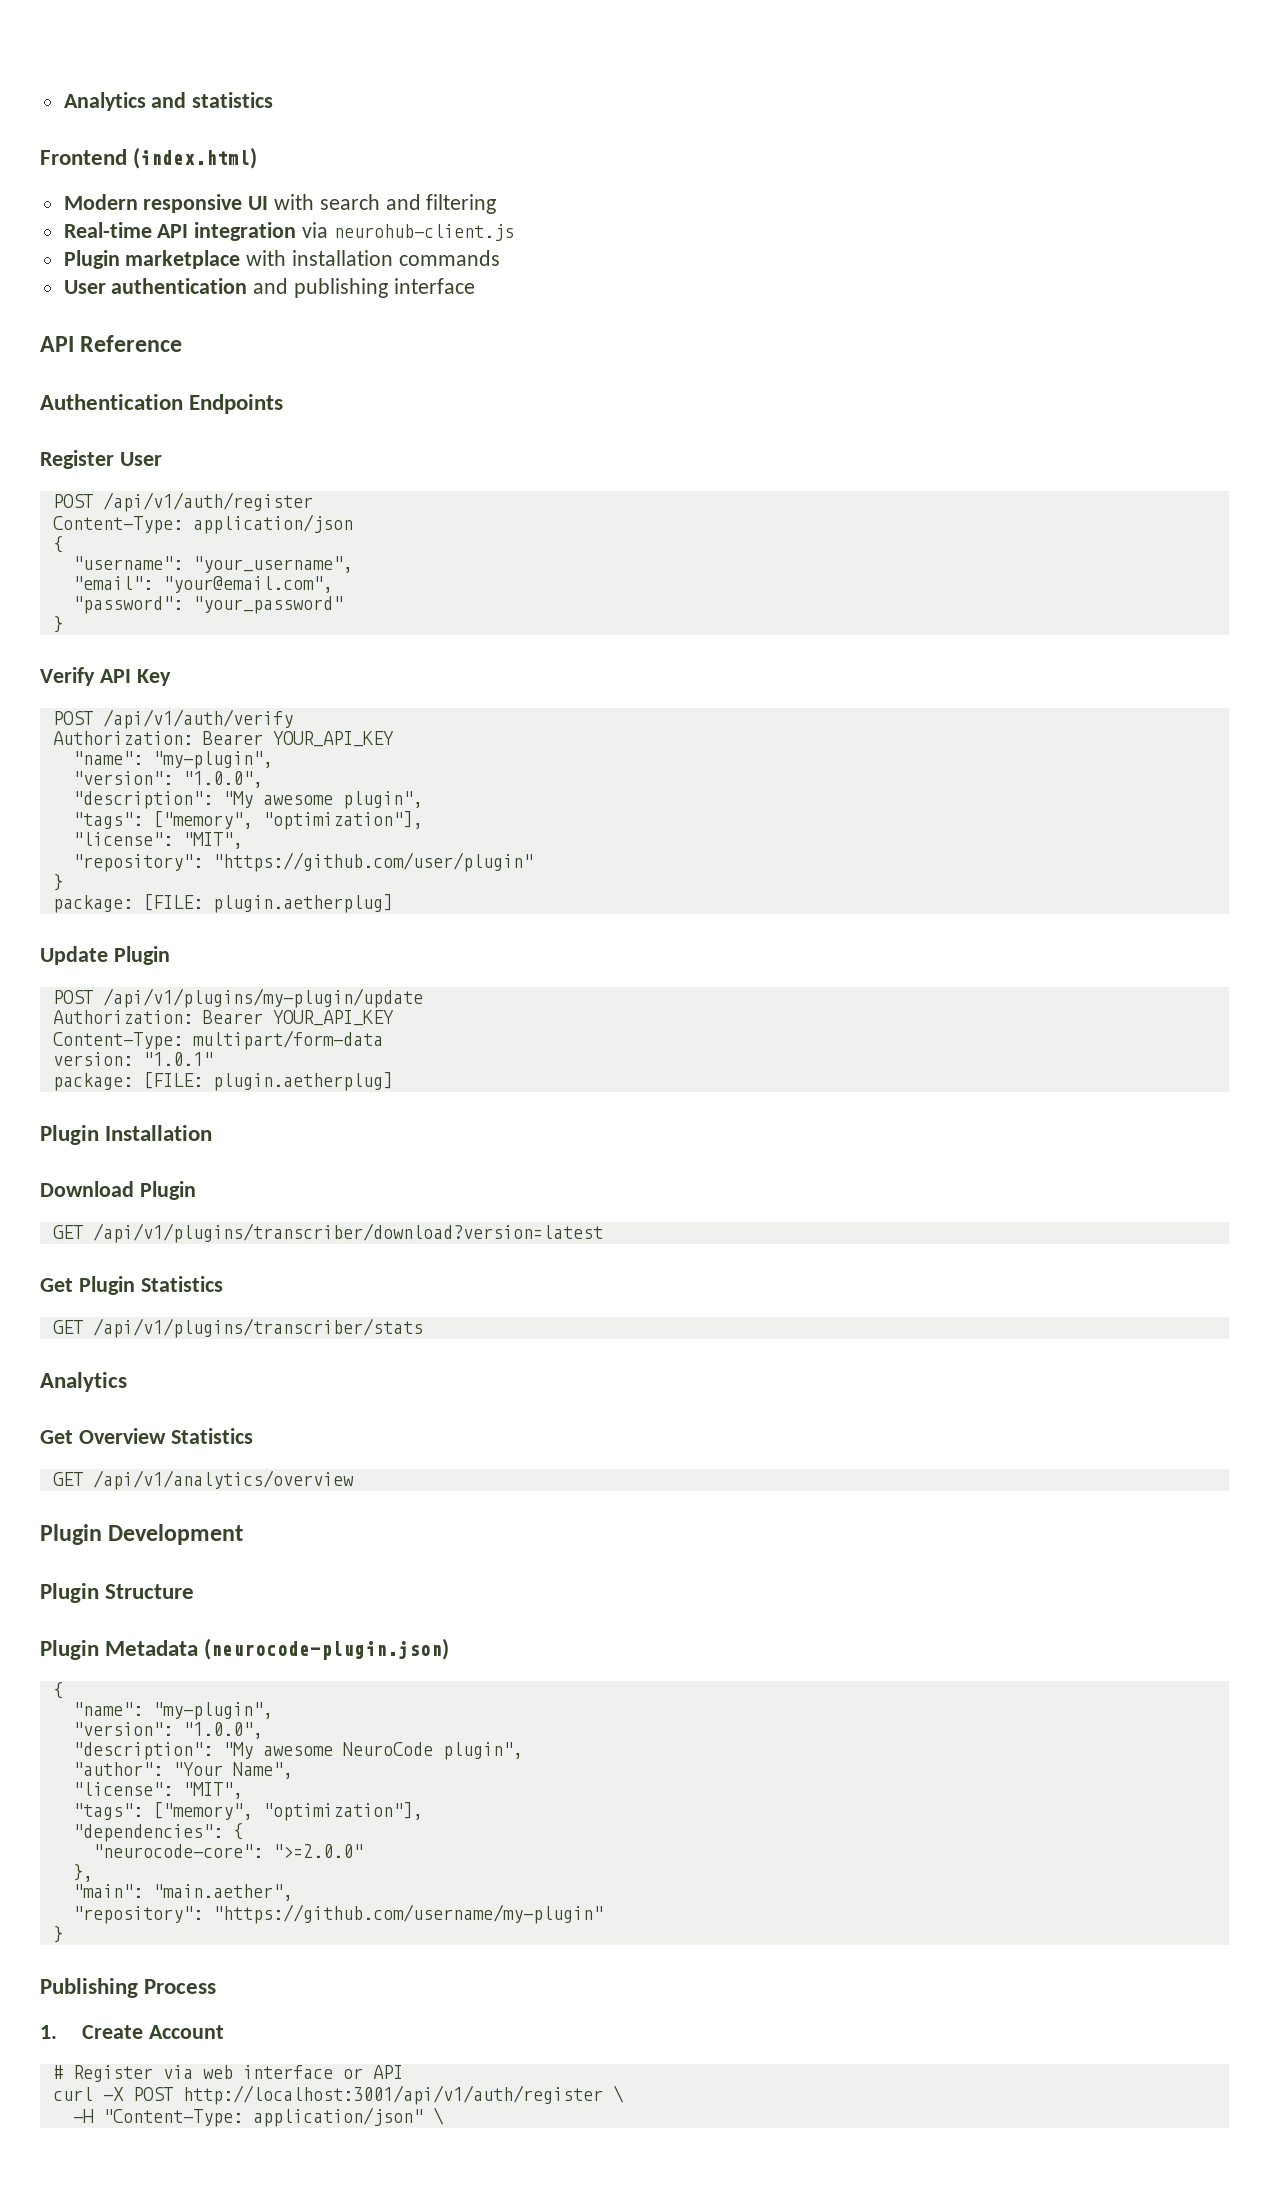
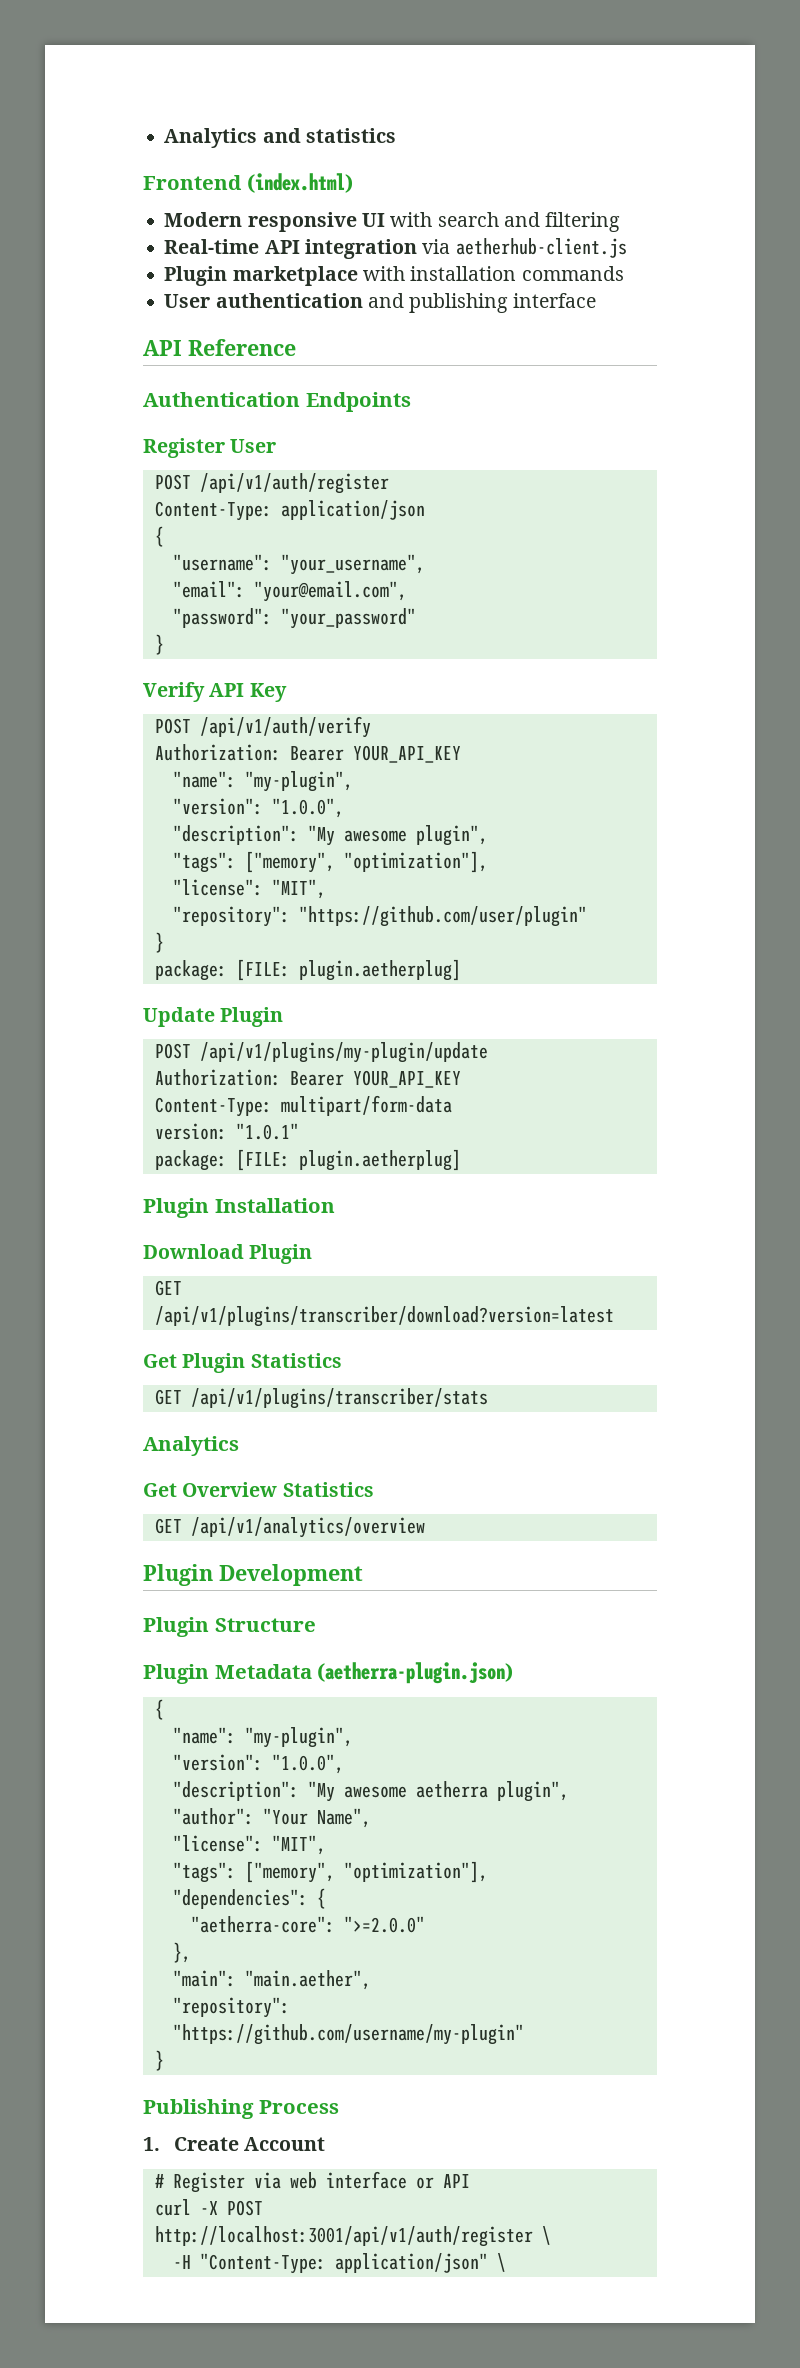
- Real-time API integration via neurohub-client.js
+ Real-time API integration via aetherhub-client.js
- Plugin Metadata (neurocode-plugin.json)
+ Plugin Metadata (aetherra-plugin.json)
- "description": "My awesome NeuroCode plugin",
+ "description": "My awesome aetherra plugin",
- "neurocode-core": ">=2.0.0"
+ "aetherra-core": ">=2.0.0"

